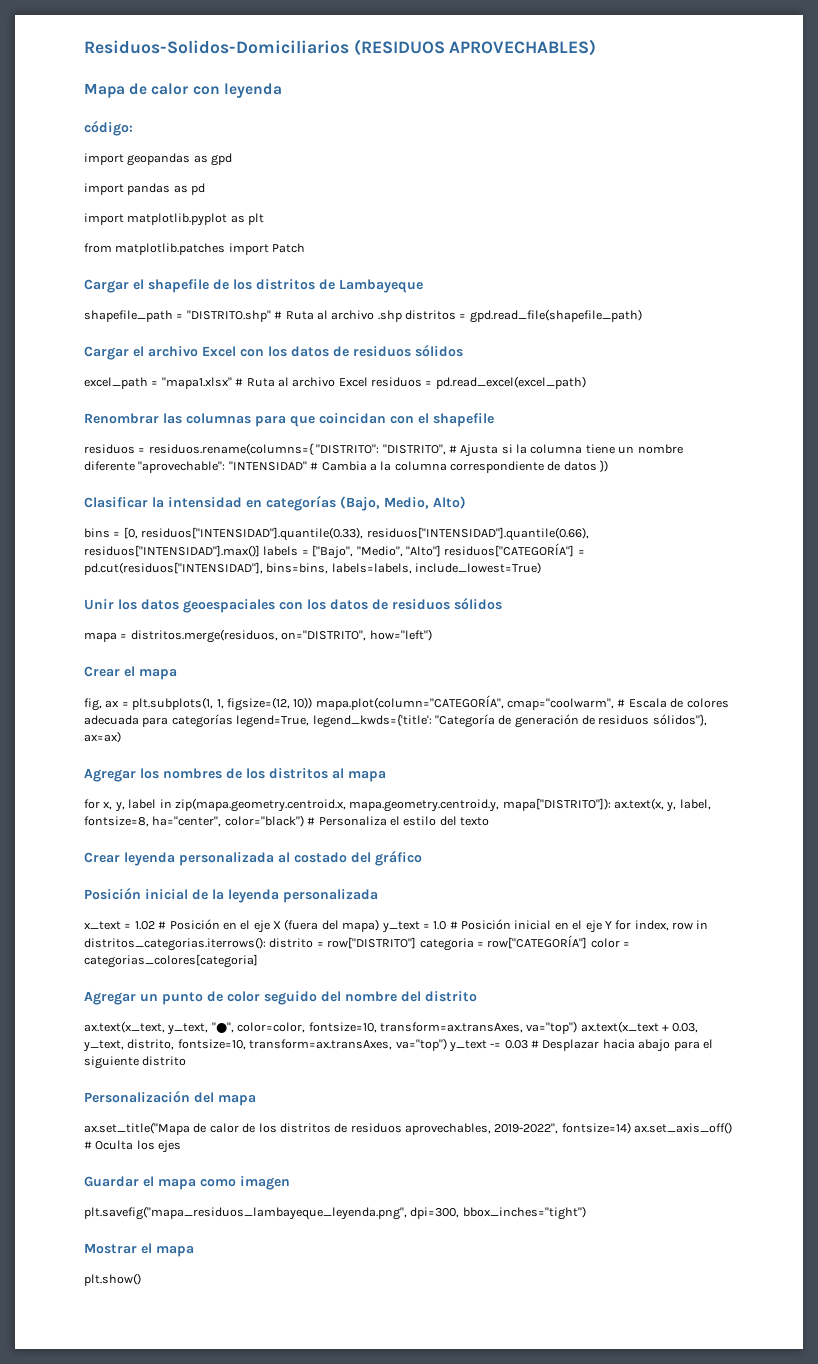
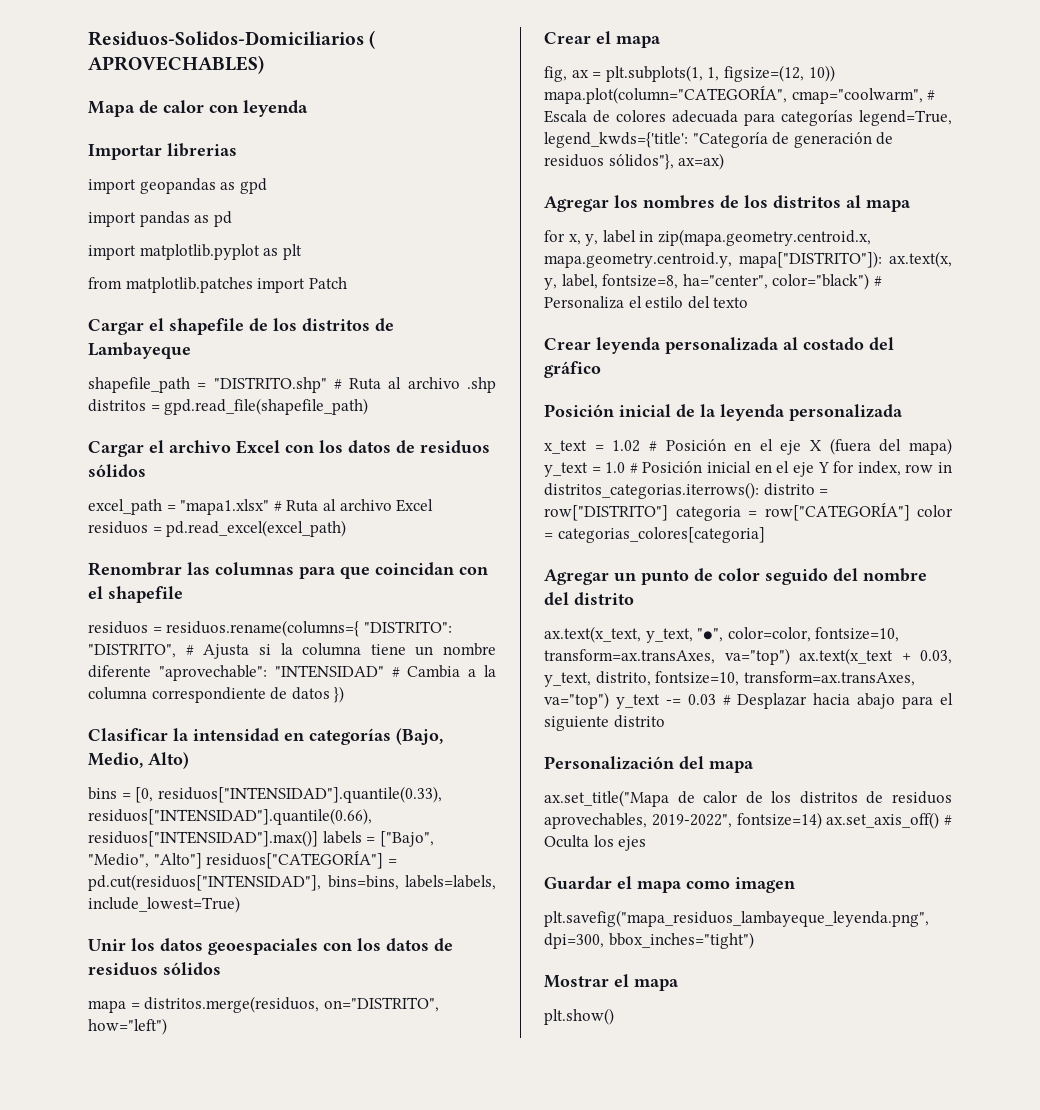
- Residuos-Solidos-Domiciliarios (RESIDUOS APROVECHABLES)
+ Residuos-Solidos-Domiciliarios ( APROVECHABLES)
- código:
+ Importar librerias

